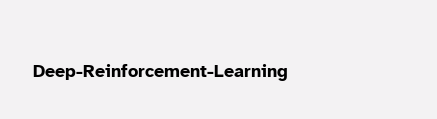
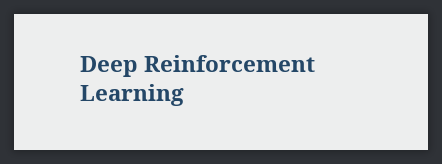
- Deep-Reinforcement-Learning
+ Deep Reinforcement Learning

